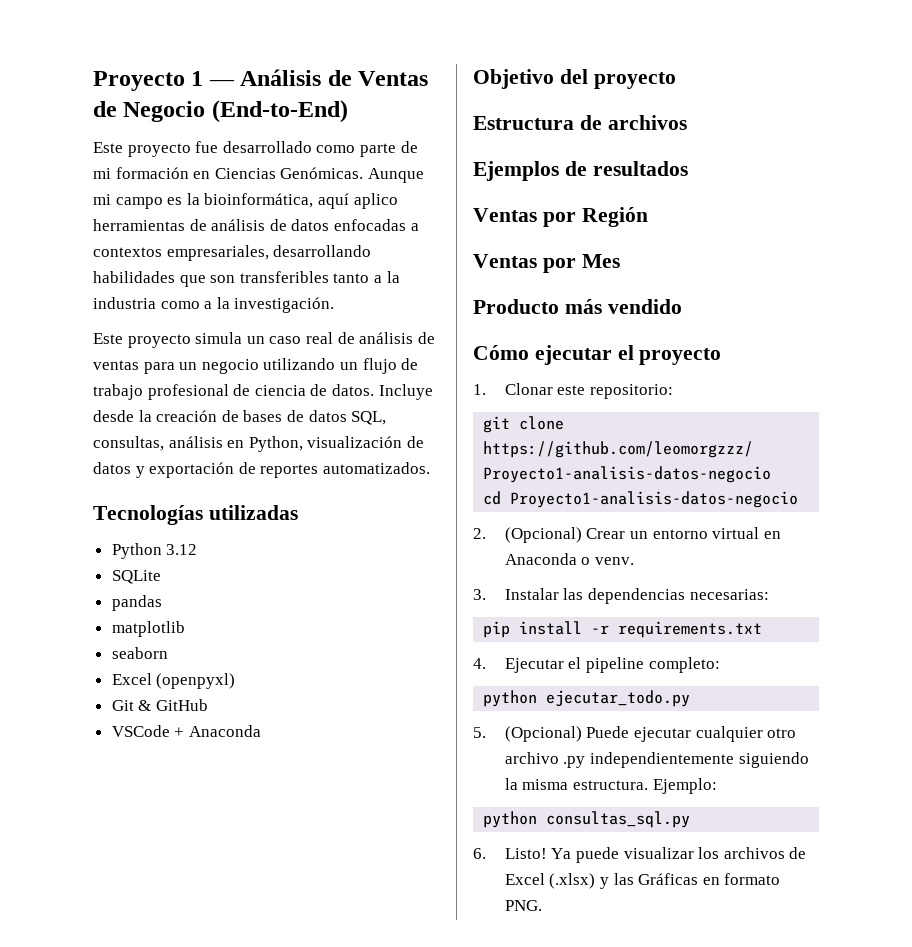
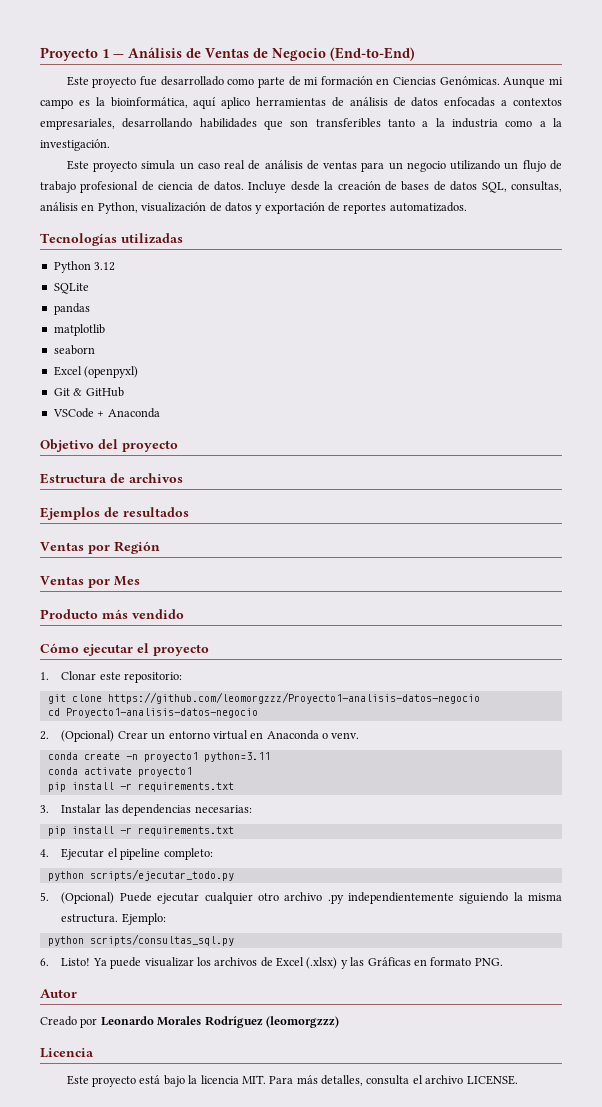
+ conda create -n proyecto1 python=3.11
+ conda activate proyecto1
+ pip install -r requirements.txt
- python ejecutar_todo.py
+ python scripts/ejecutar_todo.py
- python consultas_sql.py
+ python scripts/consultas_sql.py
+ Autor
+ Creado por Leonardo Morales Rodríguez (leomorgzzz)
+ Licencia
+ Este proyecto está bajo la licencia MIT. Para más detalles, consulta el archivo LICENSE.

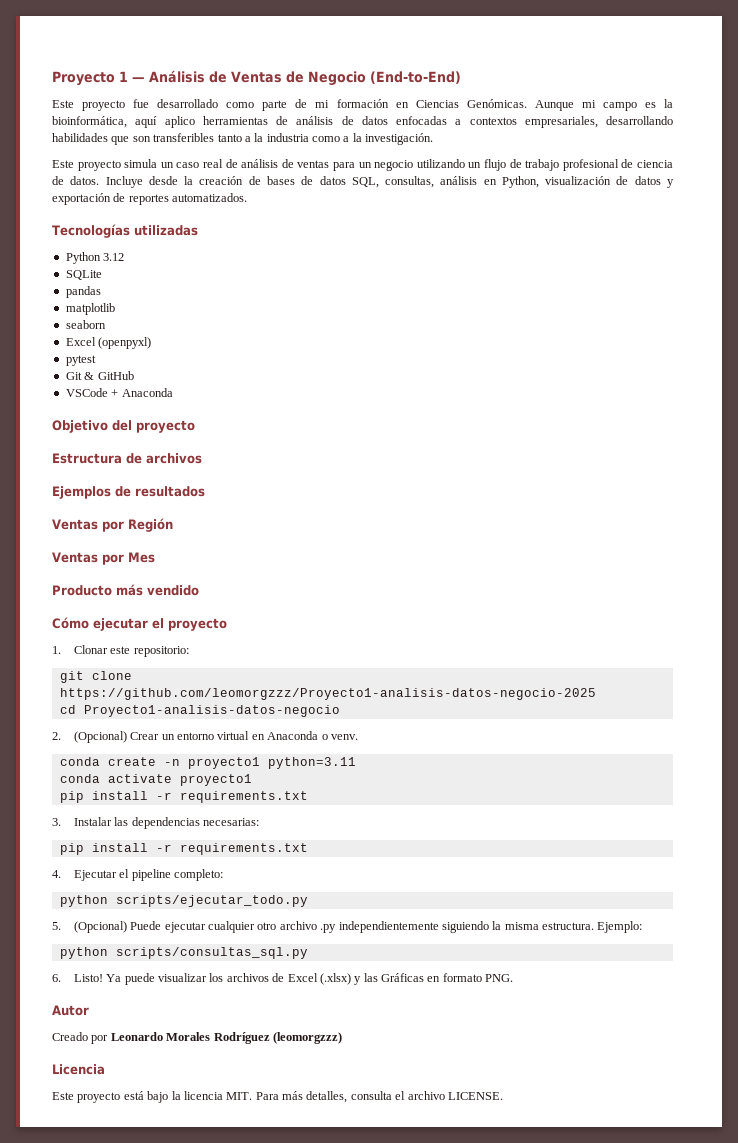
+ pytest
- git clone https://github.com/leomorgzzz/Proyecto1-analisis-datos-negocio
+ git clone https://github.com/leomorgzzz/Proyecto1-analisis-datos-negocio-2025

